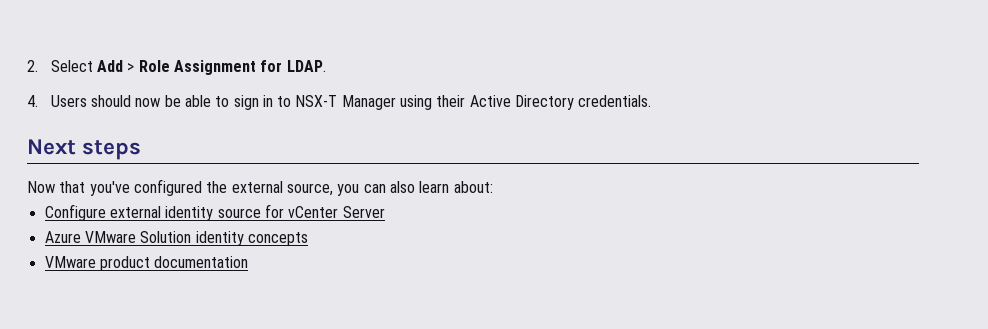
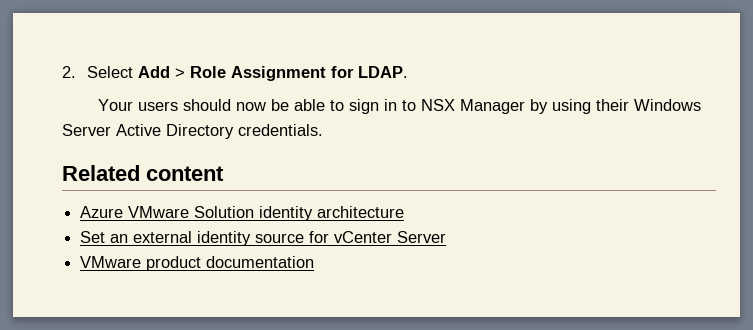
- 4. Users should now be able to sign in to NSX-T Manager using their Active Directory credentials.
- Next steps
- Now that you've configured the external source, you can also learn about:
- Configure external identity source for vCenter Server
+ Your users should now be able to sign in to NSX Manager by using their Windows Server Active Directory credentials.
+ Related content
+ Azure VMware Solution identity architecture
+ Set an external identity source for vCenter Server
- Azure VMware Solution identity concepts

